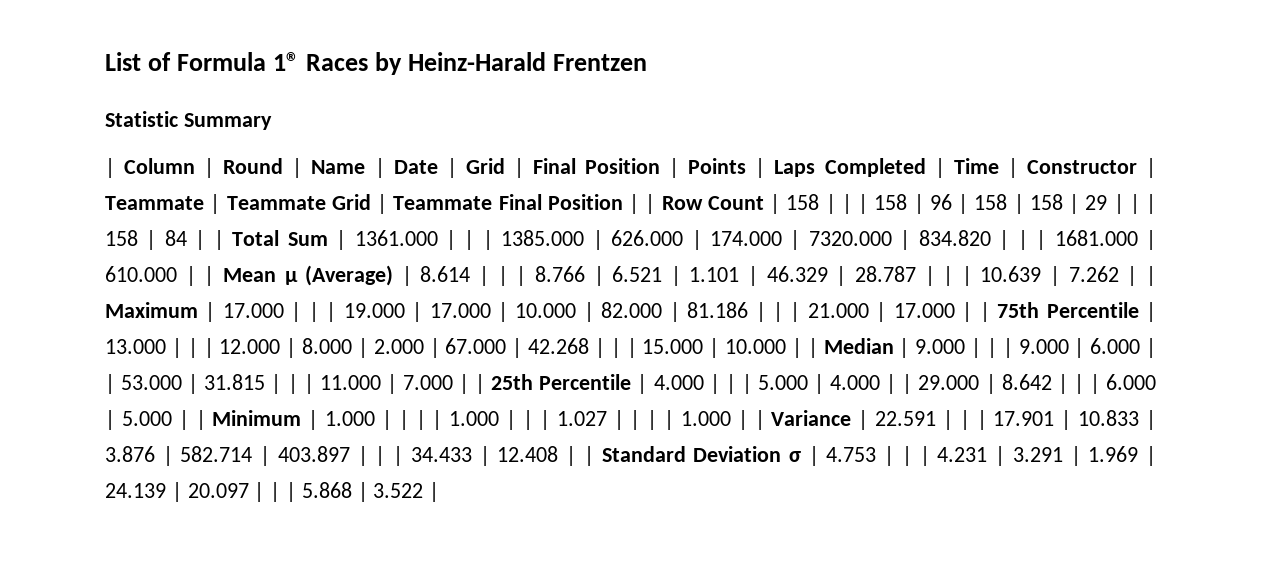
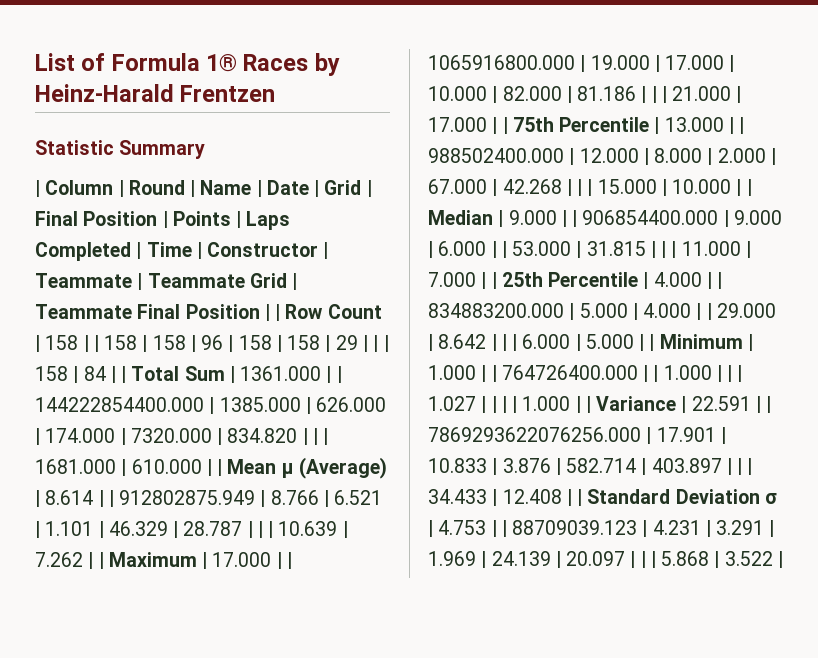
- | Column | Round | Name | Date | Grid | Final Position | Points | Laps Completed | Time | Constructor | Teammate | Teammate Grid | Teammate Final Position | | Row Count | 158 | | | 158 | 96 | 158 | 158 | 29 | | | 158 | 84 | | Total Sum | 1361.000 | | | 1385.000 | 626.000 | 174.000 | 7320.000 | 834.820 | | | 1681.000 | 610.000 | | Mean μ (Average) | 8.614 | | | 8.766 | 6.521 | 1.101 | 46.329 | 28.787 | | | 10.639 | 7.262 | | Maximum | 17.000 | | | 19.000 | 17.000 | 10.000 | 82.000 | 81.186 | | | 21.000 | 17.000 | | 75th Percentile | 13.000 | | | 12.000 | 8.000 | 2.000 | 67.000 | 42.268 | | | 15.000 | 10.000 | | Median | 9.000 | | | 9.000 | 6.000 | | 53.000 | 31.815 | | | 11.000 | 7.000 | | 25th Percentile | 4.000 | | | 5.000 | 4.000 | | 29.000 | 8.642 | | | 6.000 | 5.000 | | Minimum | 1.000 | | | | 1.000 | | | 1.027 | | | | 1.000 | | Variance | 22.591 | | | 17.901 | 10.833 | 3.876 | 582.714 | 403.897 | | | 34.433 | 12.408 | | Standard Deviation σ | 4.753 | | | 4.231 | 3.291 | 1.969 | 24.139 | 20.097 | | | 5.868 | 3.522 |
+ | Column | Round | Name | Date | Grid | Final Position | Points | Laps Completed | Time | Constructor | Teammate | Teammate Grid | Teammate Final Position | | Row Count | 158 | | 158 | 158 | 96 | 158 | 158 | 29 | | | 158 | 84 | | Total Sum | 1361.000 | | 144222854400.000 | 1385.000 | 626.000 | 174.000 | 7320.000 | 834.820 | | | 1681.000 | 610.000 | | Mean μ (Average) | 8.614 | | 912802875.949 | 8.766 | 6.521 | 1.101 | 46.329 | 28.787 | | | 10.639 | 7.262 | | Maximum | 17.000 | | 1065916800.000 | 19.000 | 17.000 | 10.000 | 82.000 | 81.186 | | | 21.000 | 17.000 | | 75th Percentile | 13.000 | | 988502400.000 | 12.000 | 8.000 | 2.000 | 67.000 | 42.268 | | | 15.000 | 10.000 | | Median | 9.000 | | 906854400.000 | 9.000 | 6.000 | | 53.000 | 31.815 | | | 11.000 | 7.000 | | 25th Percentile | 4.000 | | 834883200.000 | 5.000 | 4.000 | | 29.000 | 8.642 | | | 6.000 | 5.000 | | Minimum | 1.000 | | 764726400.000 | | 1.000 | | | 1.027 | | | | 1.000 | | Variance | 22.591 | | 7869293622076256.000 | 17.901 | 10.833 | 3.876 | 582.714 | 403.897 | | | 34.433 | 12.408 | | Standard Deviation σ | 4.753 | | 88709039.123 | 4.231 | 3.291 | 1.969 | 24.139 | 20.097 | | | 5.868 | 3.522 |

